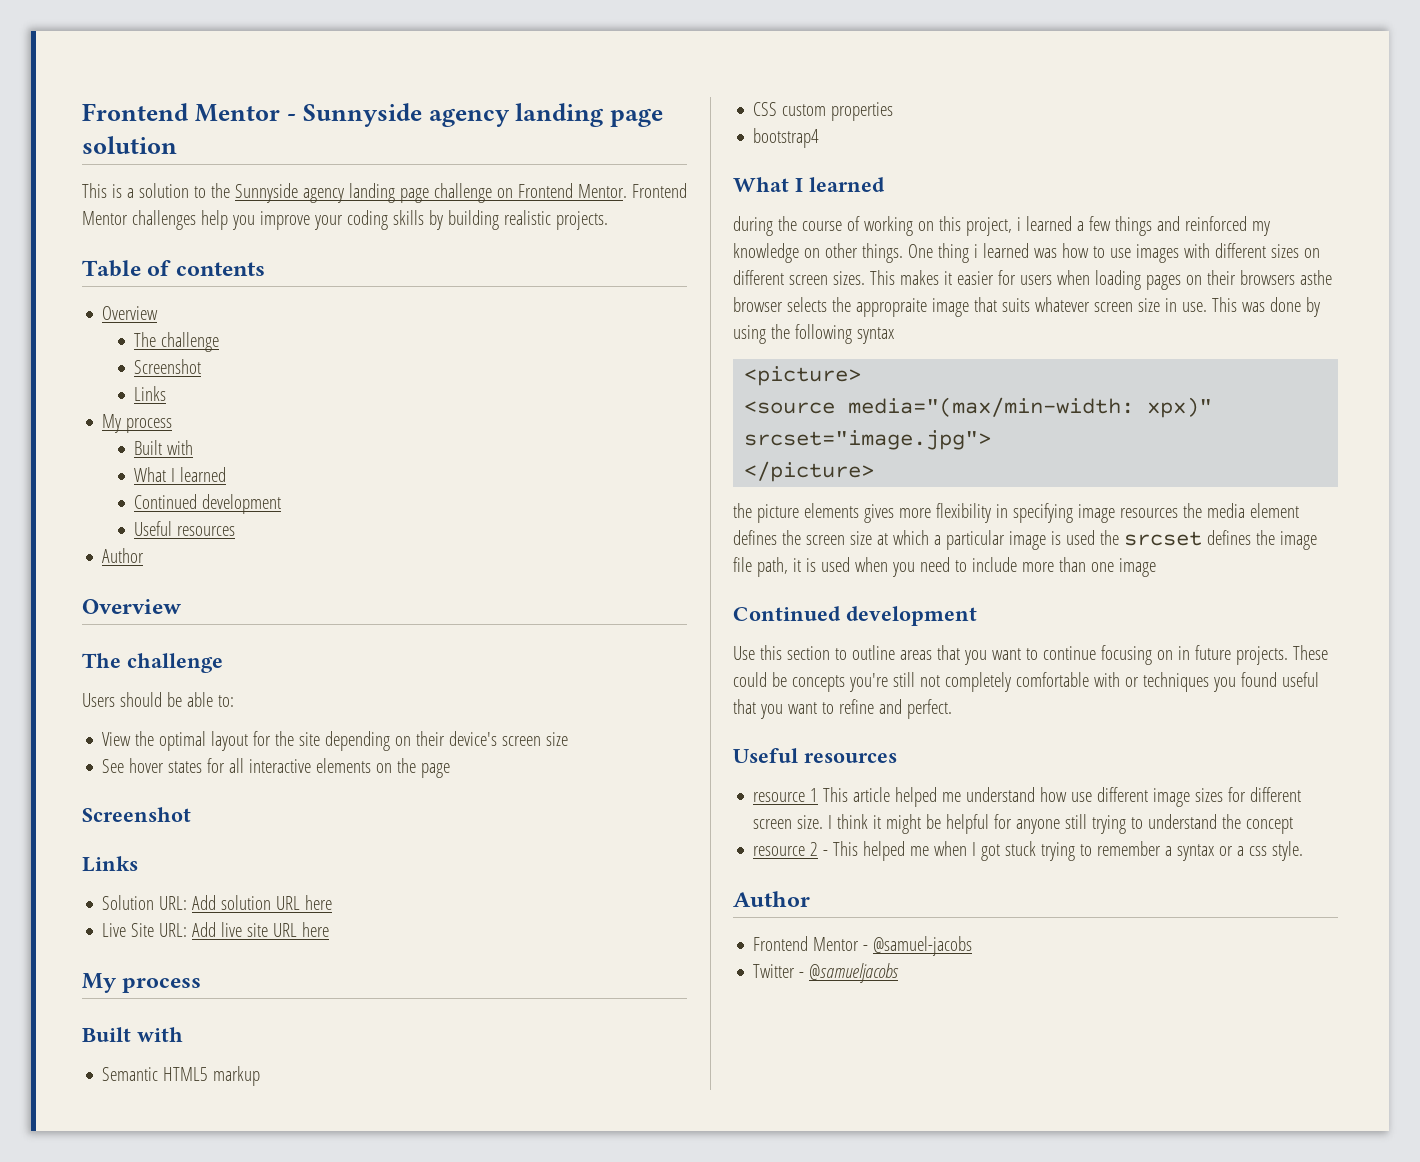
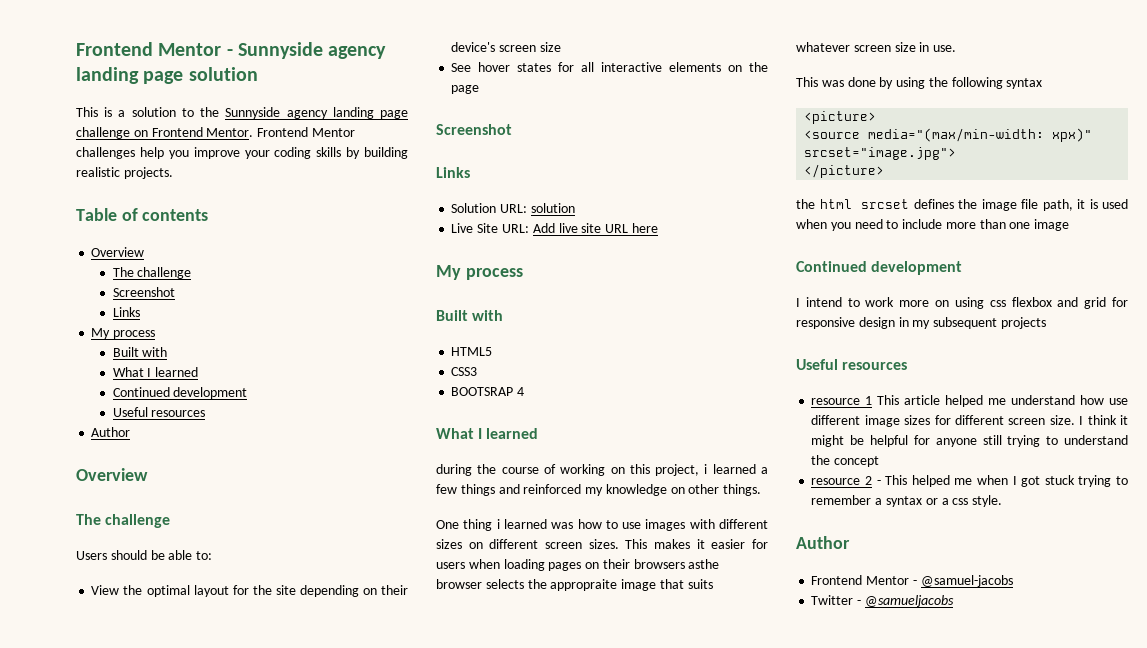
- Solution URL: Add solution URL here
+ Solution URL: solution
- Semantic HTML5 markup
- CSS custom properties
- bootstrap4
+ HTML5
+ CSS3
+ BOOTSRAP 4
- during the course of working on this project, i learned a few things and reinforced my knowledge on other things. One thing i learned was how to use images with different sizes on different screen sizes.
+ during the course of working on this project, i learned a few things and reinforced my knowledge on other things.
+ One thing i learned was how to use images with different sizes on different screen sizes.
- This makes it easier for users when loading pages on their browsers asthe browser selects the appropraite image that suits whatever screen size in use. This was done by using the following syntax
+ This makes it easier for users when loading pages on their browsers asthe browser selects the appropraite image that suits whatever screen size in use.
+ This was done by using the following syntax
- the picture elements gives more flexibility in specifying image resources the media element defines the screen size at which a particular image is used the srcset defines the image file path, it is used when you need to include more than one image
+ the html srcset defines the image file path, it is used when you need to include more than one image
- Use this section to outline areas that you want to continue focusing on in future projects. These could be concepts you're still not completely comfortable with or techniques you found useful that you want to refine and perfect.
+ I intend to work more on using css flexbox and grid for responsive design in my subsequent projects

